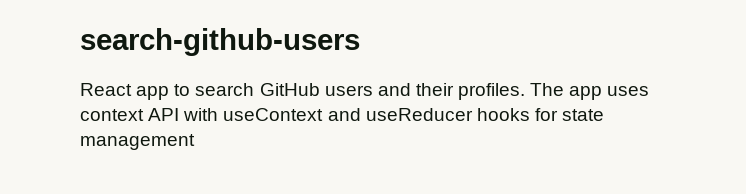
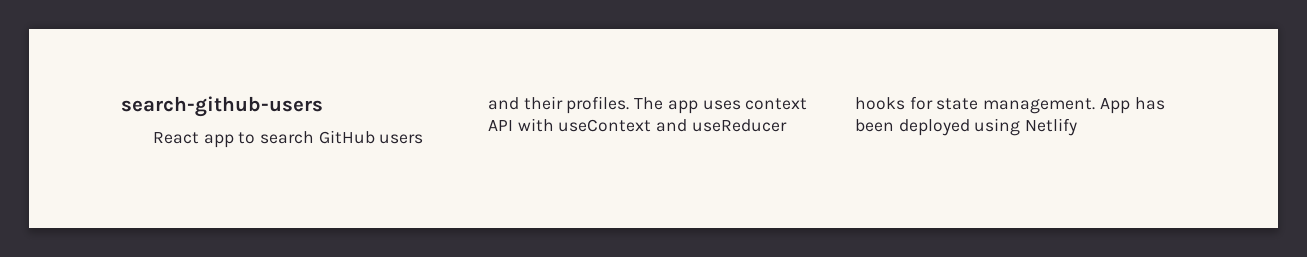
- The app uses context API with useContext and useReducer hooks for state management
+ The app uses context API with useContext and useReducer hooks for state management. App has been deployed using Netlify

